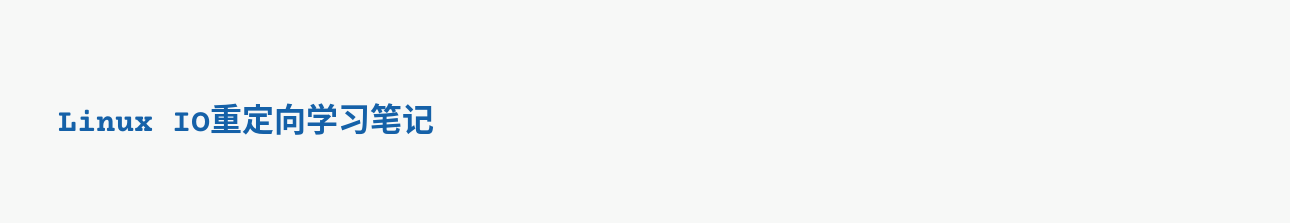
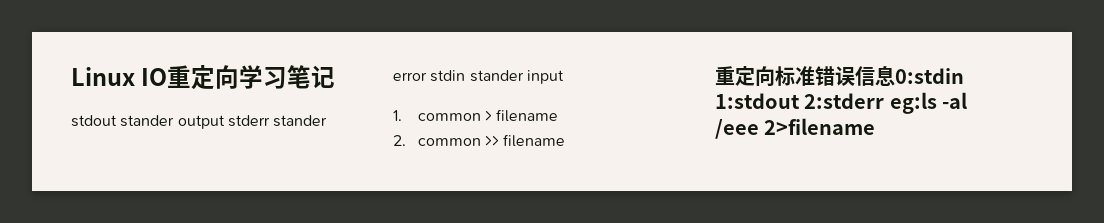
+ stdout stander output stderr stander error stdin stander input
+ 1. common > filename
+ 2. common >> filename
+ 重定向标准错误信息0:stdin 1:stdout 2:stderr eg:ls -al /eee 2>filename

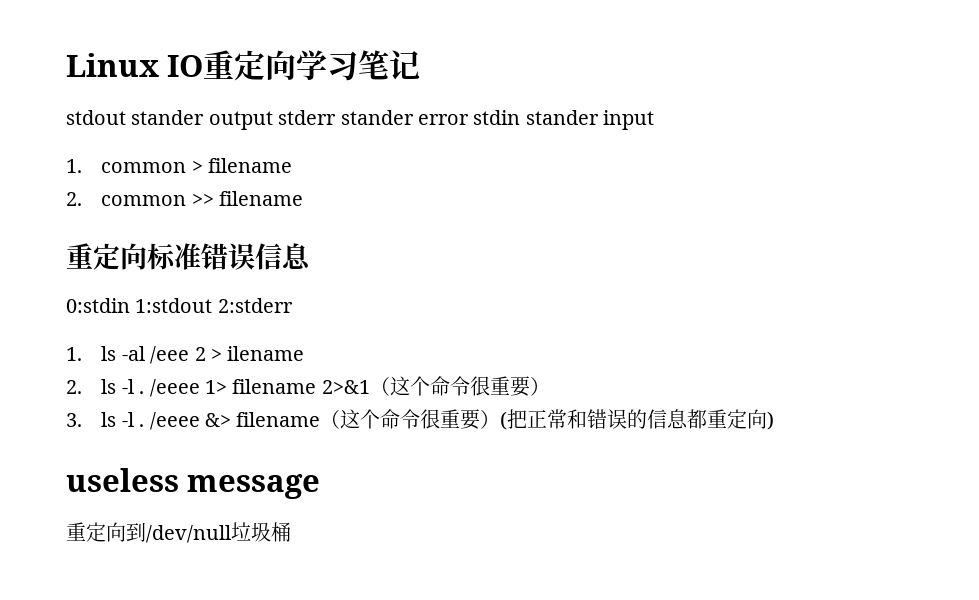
- 重定向标准错误信息0:stdin 1:stdout 2:stderr eg:ls -al /eee 2>filename
+ 重定向标准错误信息
+ 0:stdin 1:stdout 2:stderr
+ 1. ls -al /eee 2 > ilename
+ 2. ls -l . /eeee 1> filename 2>&1（这个命令很重要）
+ 3. ls -l . /eeee &> filename（这个命令很重要）(把正常和错误的信息都重定向)
+ useless message
+ 重定向到/dev/null垃圾桶

